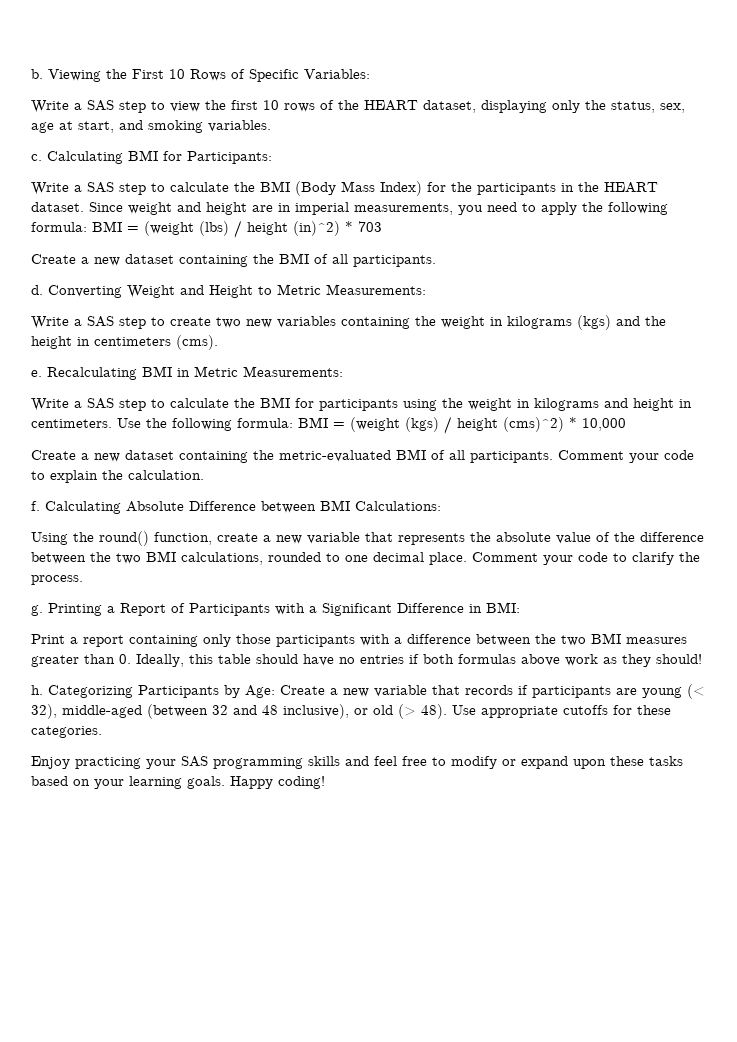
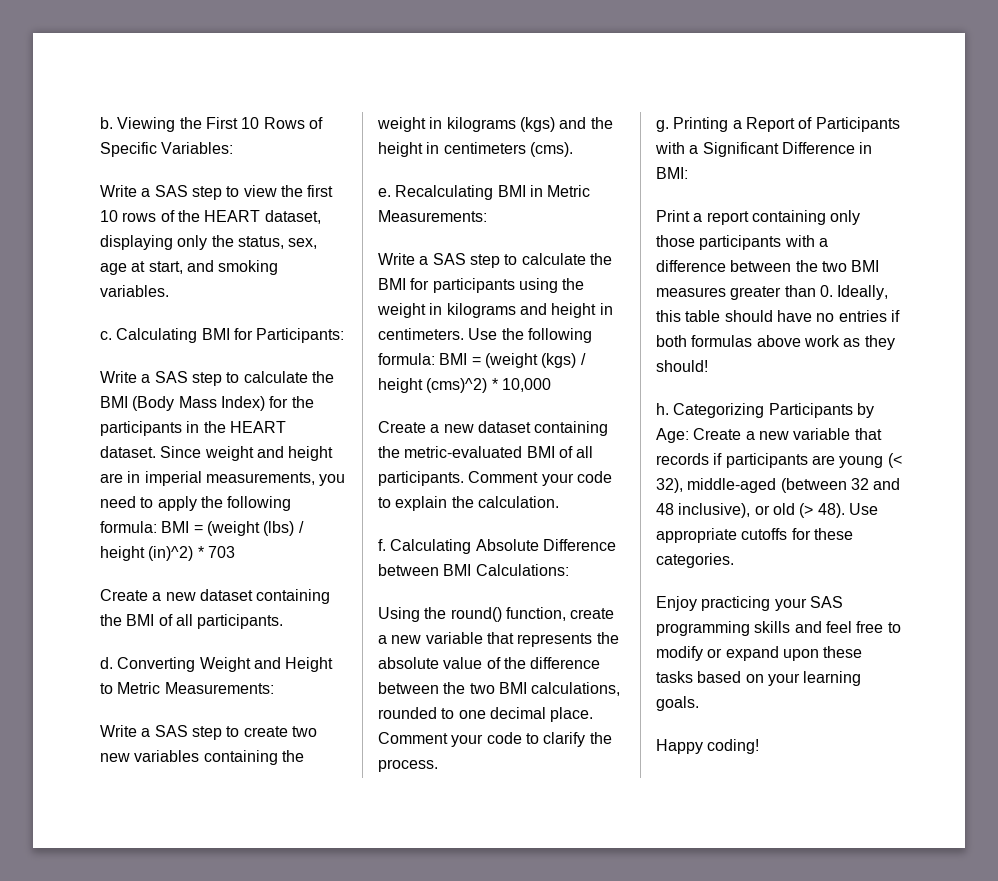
- Enjoy practicing your SAS programming skills and feel free to modify or expand upon these tasks based on your learning goals. Happy coding!
+ Enjoy practicing your SAS programming skills and feel free to modify or expand upon these tasks based on your learning goals.
+ Happy coding!

